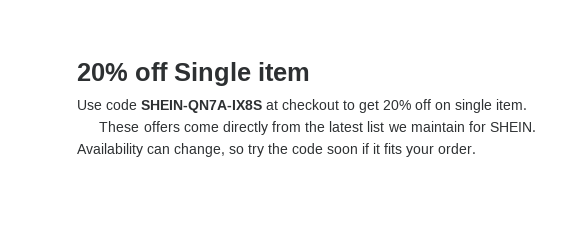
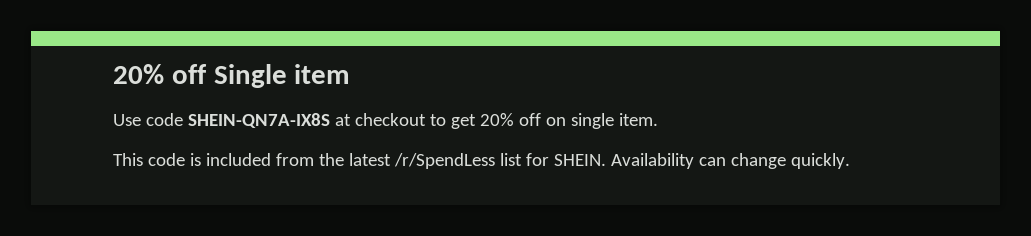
- These offers come directly from the latest list we maintain for SHEIN. Availability can change, so try the code soon if it fits your order.
+ This code is included from the latest /r/SpendLess list for SHEIN. Availability can change quickly.

